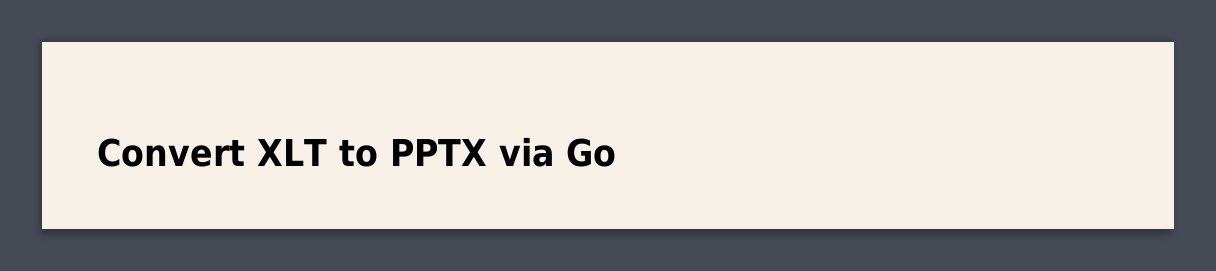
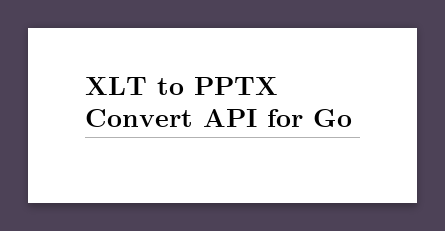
- Convert XLT to PPTX via Go
+ XLT to PPTX Convert API for Go

